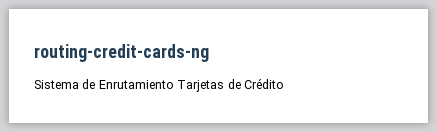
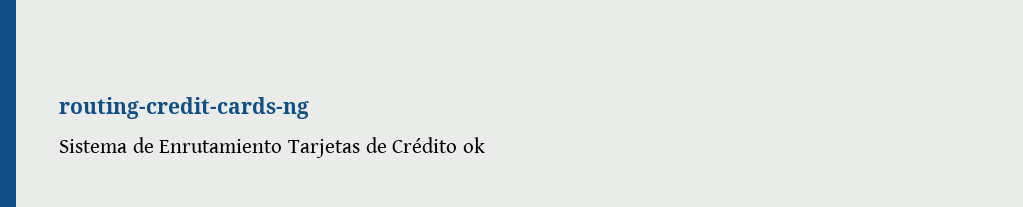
- Sistema de Enrutamiento Tarjetas de Crédito
+ Sistema de Enrutamiento Tarjetas de Crédito ok

